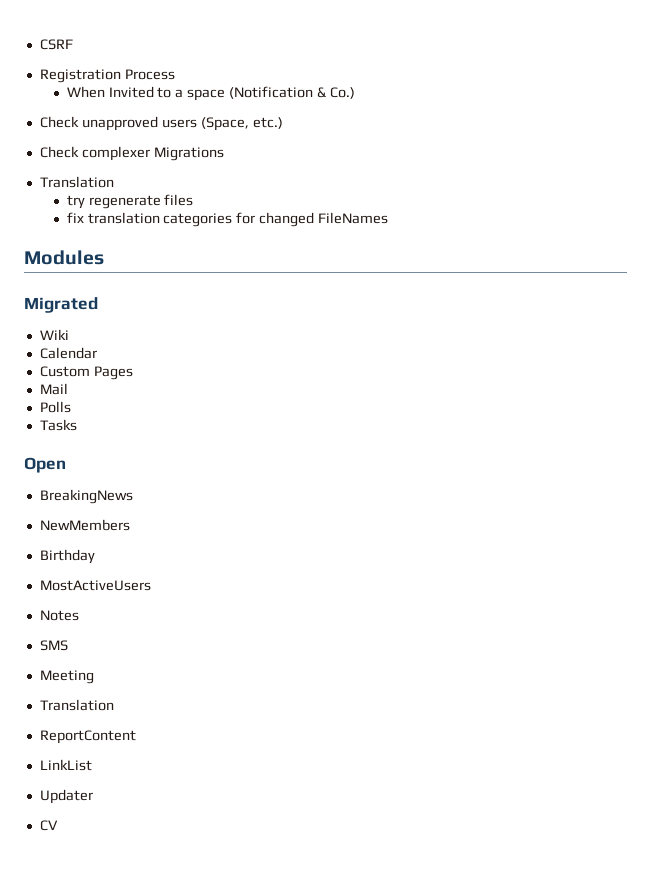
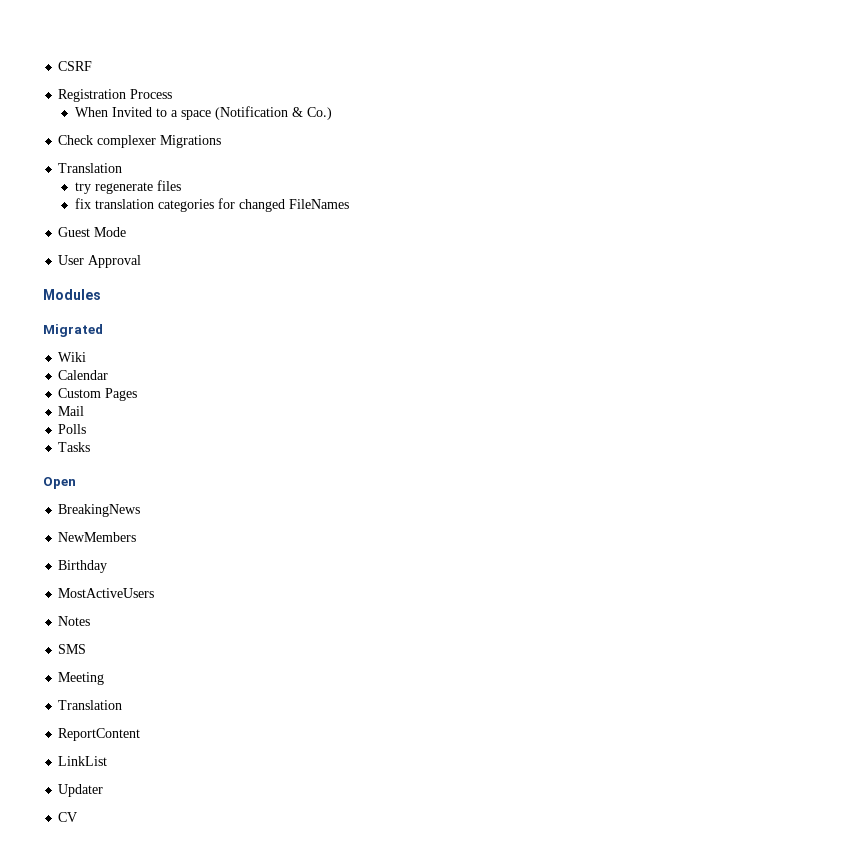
- Check unapproved users (Space, etc.)
+ Guest Mode
+ User Approval

